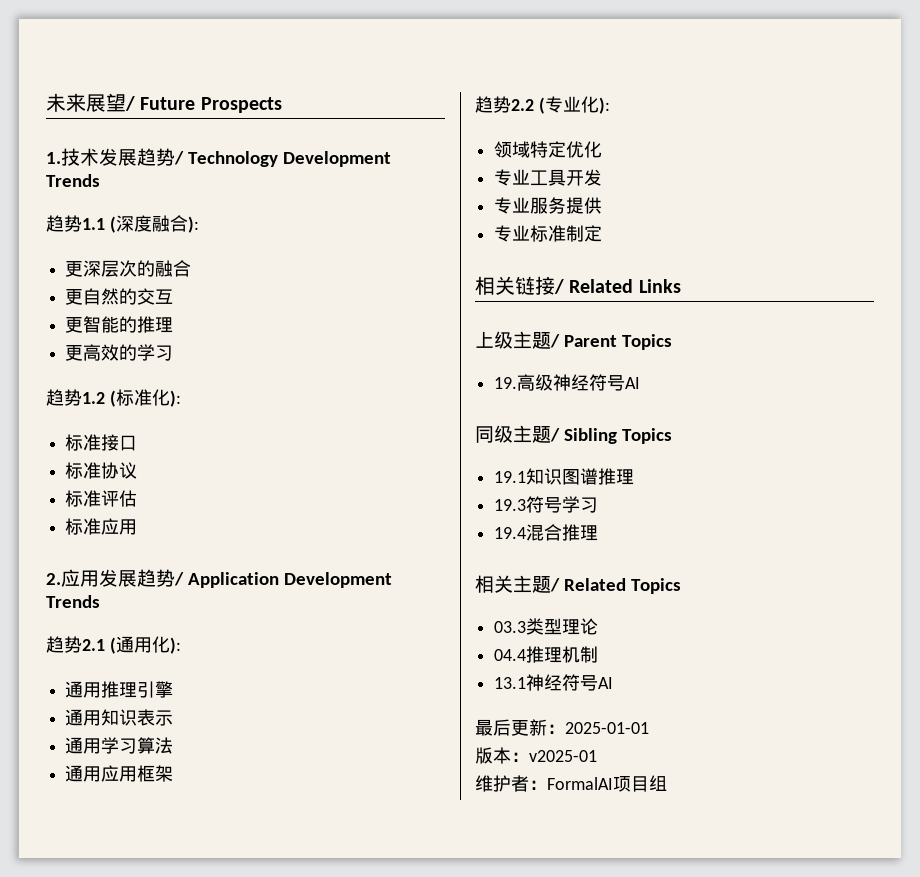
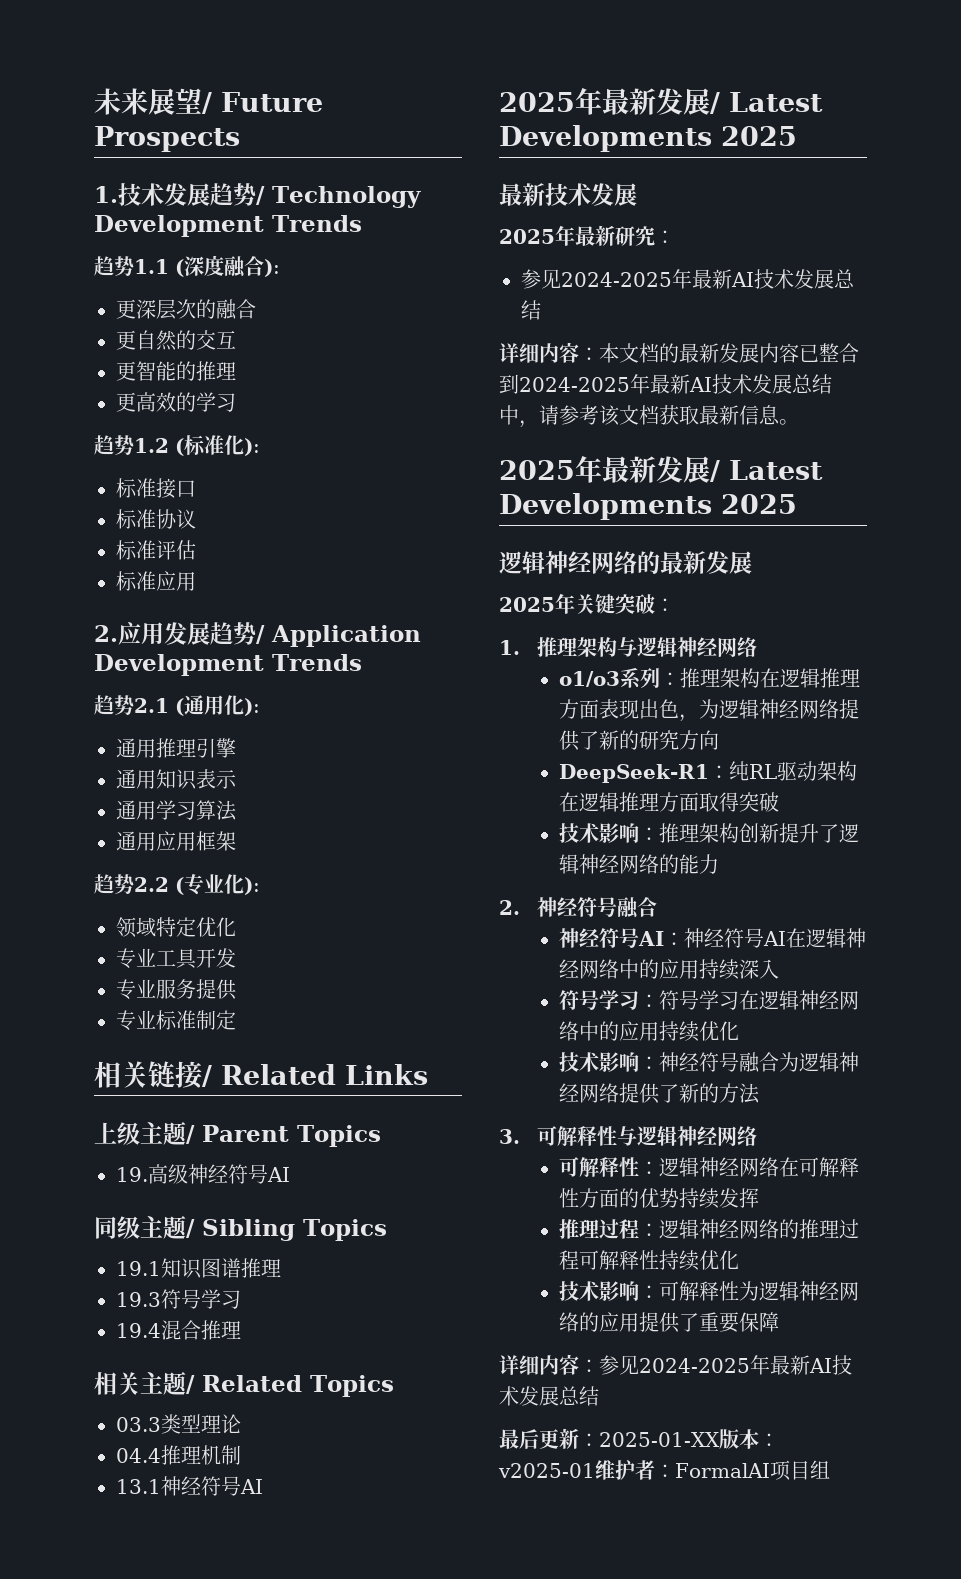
  13.1神经符号AI
+ 2025年最新发展/ Latest Developments 2025
+ 最新技术发展
+ 2025年最新研究：
+ 参见2024-2025年最新AI技术发展总结
+ 详细内容：本文档的最新发展内容已整合到2024-2025年最新AI技术发展总结中，请参考该文档获取最新信息。
+ 2025年最新发展/ Latest Developments 2025
+ 逻辑神经网络的最新发展
+ 2025年关键突破：
+ 1.推理架构与逻辑神经网络
+ o1/o3系列：推理架构在逻辑推理方面表现出色，为逻辑神经网络提供了新的研究方向
+ DeepSeek-R1：纯RL驱动架构在逻辑推理方面取得突破
+ 技术影响：推理架构创新提升了逻辑神经网络的能力
+ 2.神经符号融合
+ 神经符号AI：神经符号AI在逻辑神经网络中的应用持续深入
+ 符号学习：符号学习在逻辑神经网络中的应用持续优化
+ 技术影响：神经符号融合为逻辑神经网络提供了新的方法
+ 3.可解释性与逻辑神经网络
+ 可解释性：逻辑神经网络在可解释性方面的优势持续发挥
+ 推理过程：逻辑神经网络的推理过程可解释性持续优化
+ 技术影响：可解释性为逻辑神经网络的应用提供了重要保障
+ 详细内容：参见2024-2025年最新AI技术发展总结
- 最后更新：2025-01-01
- 版本：v2025-01
- 维护者：FormalAI项目组
+ 最后更新：2025-01-XX版本：v2025-01维护者：FormalAI项目组

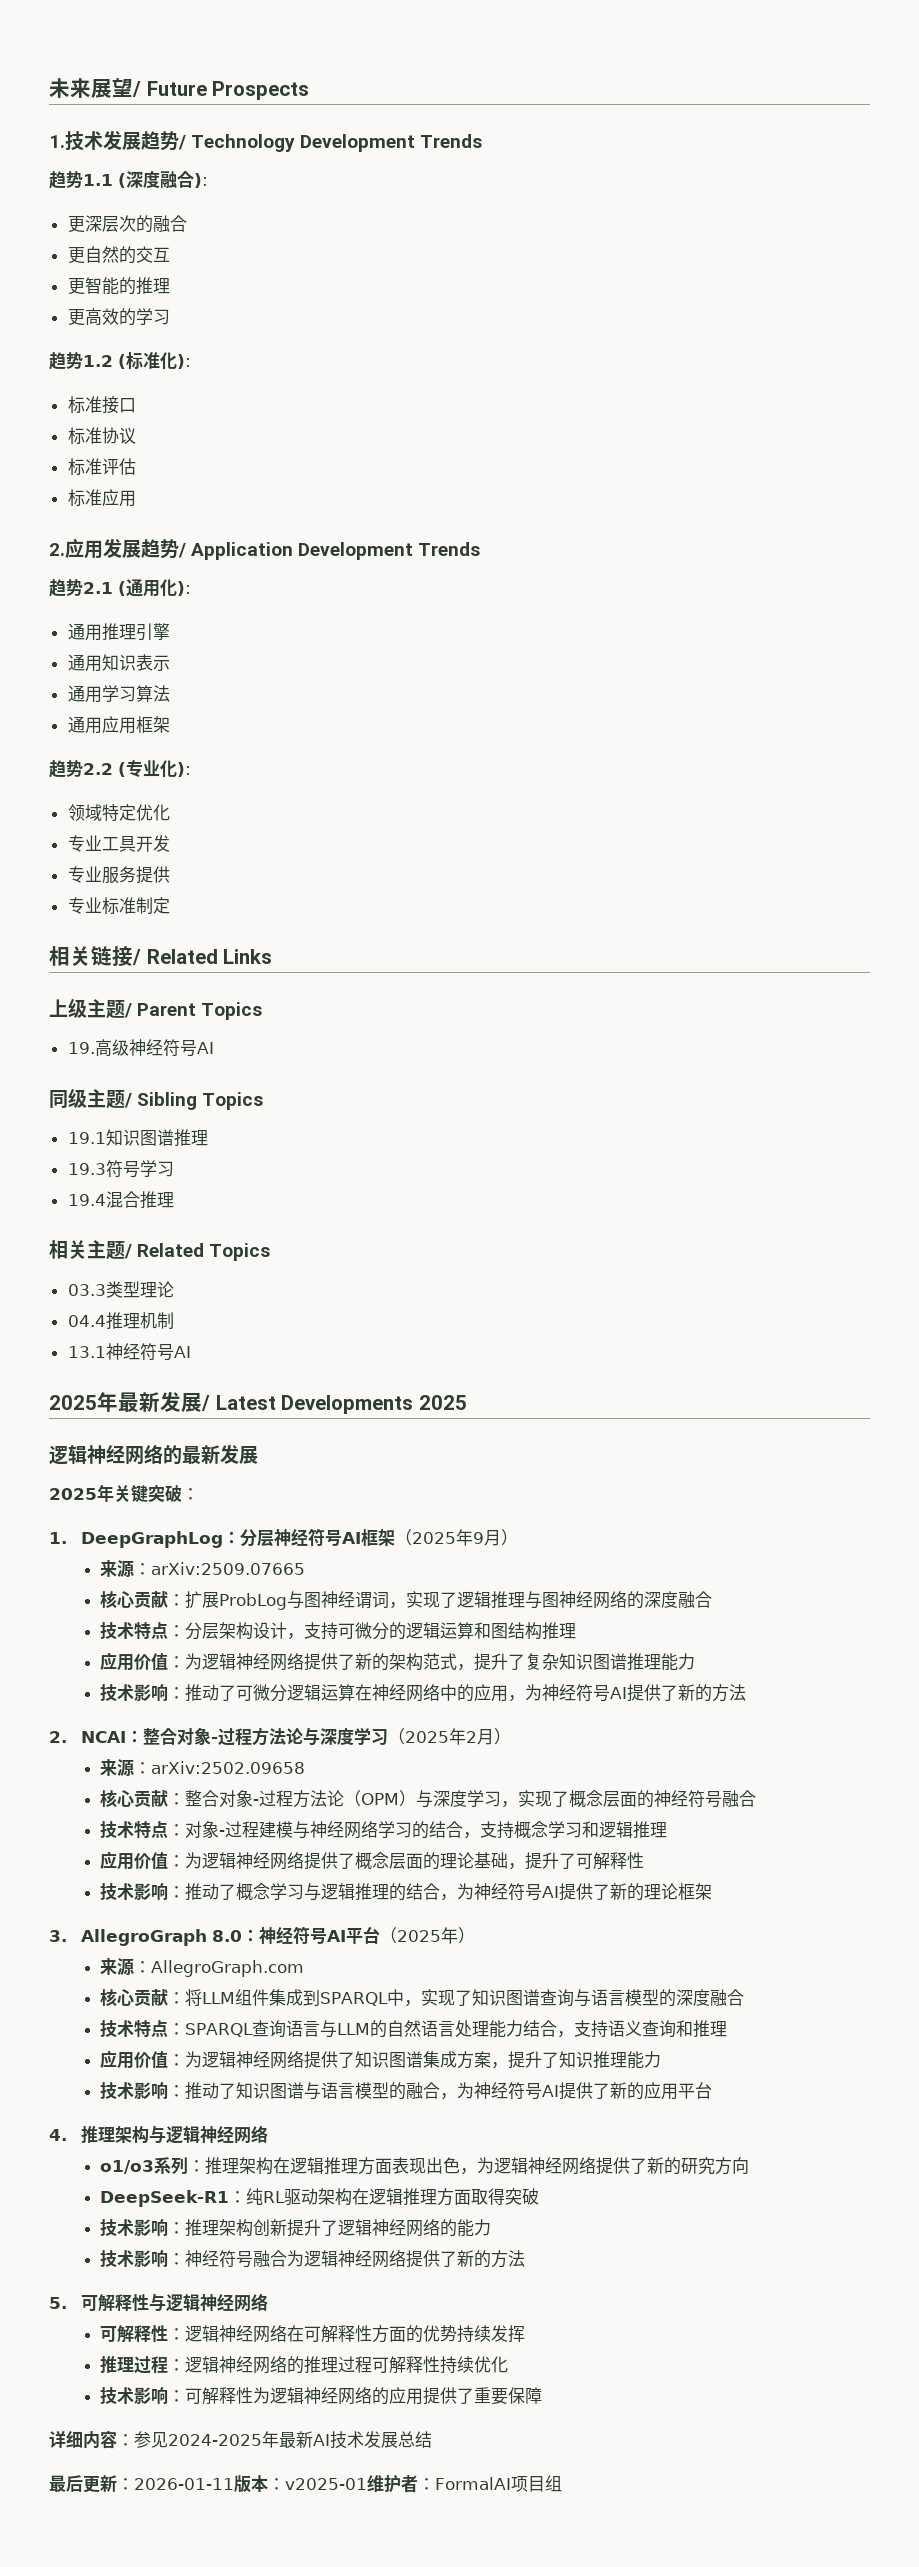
- 最新技术发展
- 2025年最新研究：
- 参见2024-2025年最新AI技术发展总结
- 详细内容：本文档的最新发展内容已整合到2024-2025年最新AI技术发展总结中，请参考该文档获取最新信息。
- 2025年最新发展/ Latest Developments 2025
- 1.推理架构与逻辑神经网络
+ 1. DeepGraphLog：分层神经符号AI框架（2025年9月）
+ 来源：arXiv:2509.07665
+ 核心贡献：扩展ProbLog与图神经谓词，实现了逻辑推理与图神经网络的深度融合
+ 技术特点：分层架构设计，支持可微分的逻辑运算和图结构推理
+ 应用价值：为逻辑神经网络提供了新的架构范式，提升了复杂知识图谱推理能力
+ 技术影响：推动了可微分逻辑运算在神经网络中的应用，为神经符号AI提供了新的方法
+ 2. NCAI：整合对象-过程方法论与深度学习（2025年2月）
+ 来源：arXiv:2502.09658
+ 核心贡献：整合对象-过程方法论（OPM）与深度学习，实现了概念层面的神经符号融合
+ 技术特点：对象-过程建模与神经网络学习的结合，支持概念学习和逻辑推理
+ 应用价值：为逻辑神经网络提供了概念层面的理论基础，提升了可解释性
+ 技术影响：推动了概念学习与逻辑推理的结合，为神经符号AI提供了新的理论框架
+ 3. AllegroGraph 8.0：神经符号AI平台（2025年）
+ 来源：AllegroGraph.com
+ 核心贡献：将LLM组件集成到SPARQL中，实现了知识图谱查询与语言模型的深度融合
+ 技术特点：SPARQL查询语言与LLM的自然语言处理能力结合，支持语义查询和推理
+ 应用价值：为逻辑神经网络提供了知识图谱集成方案，提升了知识推理能力
+ 技术影响：推动了知识图谱与语言模型的融合，为神经符号AI提供了新的应用平台
+ 4.推理架构与逻辑神经网络
- 2.神经符号融合
- 神经符号AI：神经符号AI在逻辑神经网络中的应用持续深入
- 符号学习：符号学习在逻辑神经网络中的应用持续优化
- 3.可解释性与逻辑神经网络
+ 5.可解释性与逻辑神经网络
- 最后更新：2025-01-XX版本：v2025-01维护者：FormalAI项目组
+ 最后更新：2026-01-11版本：v2025-01维护者：FormalAI项目组

